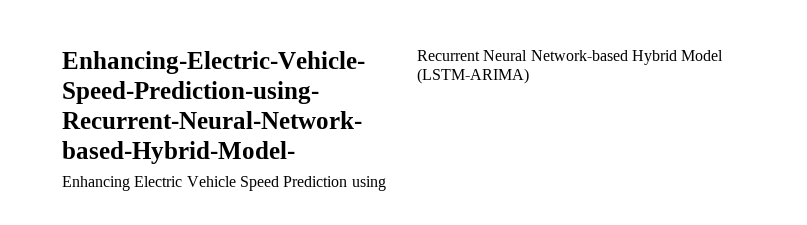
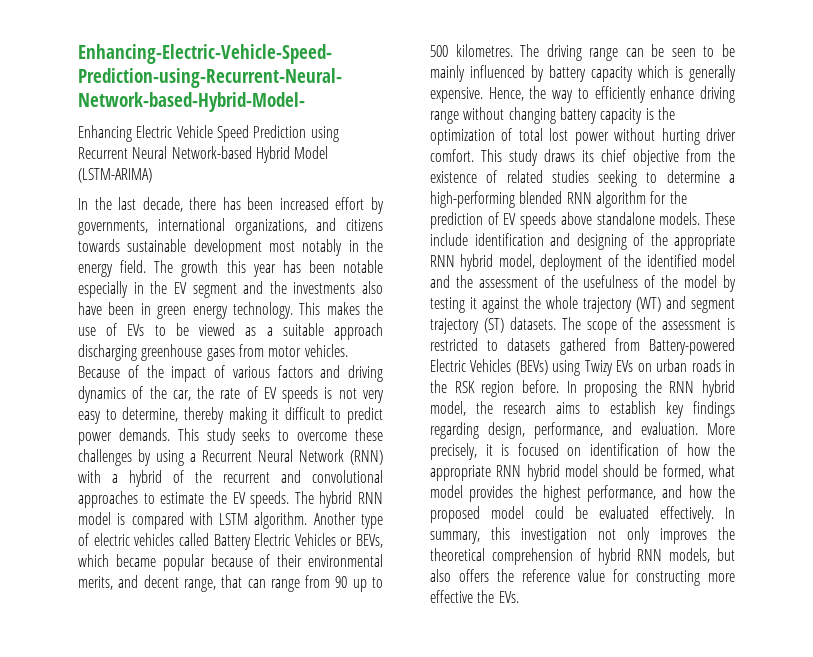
+ In the last decade, there has been increased effort by governments, international organizations, and citizens towards sustainable development most notably in the energy field. The growth this year has been notable especially in the EV segment and the investments also have been in green energy technology. This makes the use of EVs to be viewed as a suitable approach discharging greenhouse gases from motor vehicles. Because of the impact of various factors and driving dynamics of the car, the rate of EV speeds is not very easy to determine, thereby making it difficult to predict power demands. This study seeks to overcome these challenges by using a Recurrent Neural Network (RNN) with a hybrid of the recurrent and convolutional approaches to estimate the EV speeds. The hybrid RNN model is compared with LSTM algorithm. Another type of electric vehicles called Battery Electric Vehicles or BEVs, which became popular because of their environmental merits, and decent range, that can range from 90 up to 500 kilometres. The driving range can be seen to be mainly influenced by battery capacity which is generally expensive. Hence, the way to efficiently enhance driving range without changing battery capacity is the optimization of total lost power without hurting driver comfort. This study draws its chief objective from the existence of related studies seeking to determine a high-performing blended RNN algorithm for the prediction of EV speeds above standalone models. These include identification and designing of the appropriate RNN hybrid model, deployment of the identified model and the assessment of the usefulness of the model by testing it against the whole trajectory (WT) and segment trajectory (ST) datasets. The scope of the assessment is restricted to datasets gathered from Battery-powered Electric Vehicles (BEVs) using Twizy EVs on urban roads in the RSK region before. In proposing the RNN hybrid model, the research aims to establish key findings regarding design, performance, and evaluation. More precisely, it is focused on identification of how the appropriate RNN hybrid model should be formed, what model provides the highest performance, and how the proposed model could be evaluated effectively. In summary, this investigation not only improves the theoretical comprehension of hybrid RNN models, but also offers the reference value for constructing more effective the EVs.

